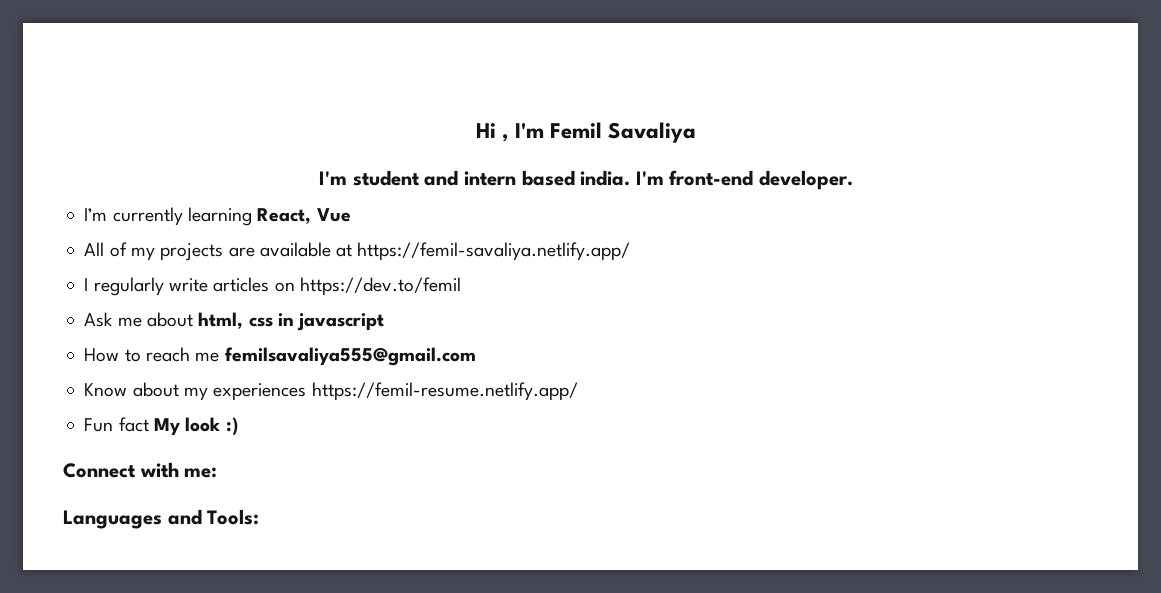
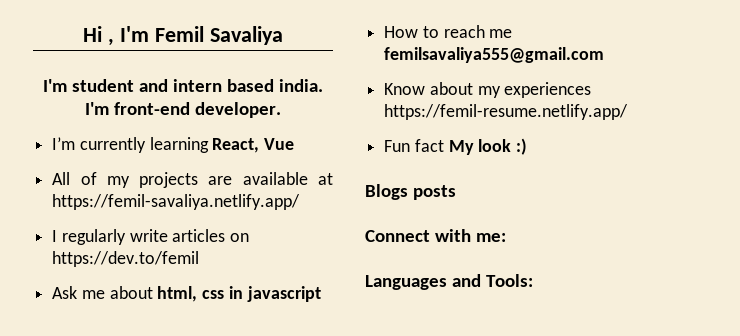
+ Blogs posts

